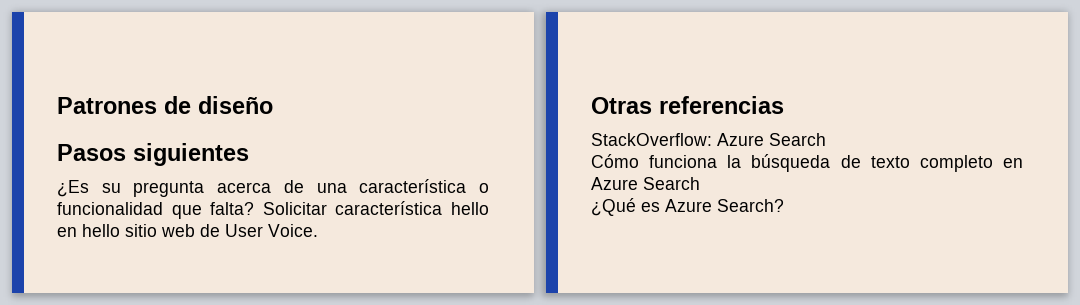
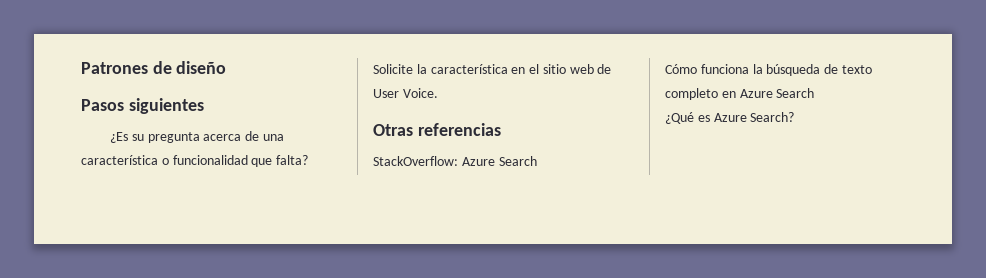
- Solicitar característica hello en hello sitio web de User Voice.
+ Solicite la característica en el sitio web de User Voice.

